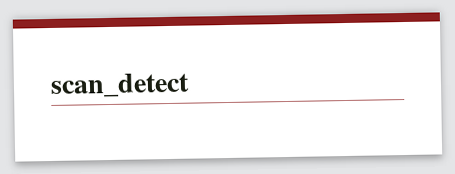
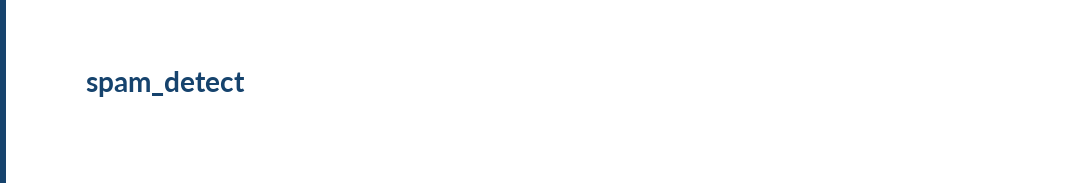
- scan_detect
+ spam_detect

